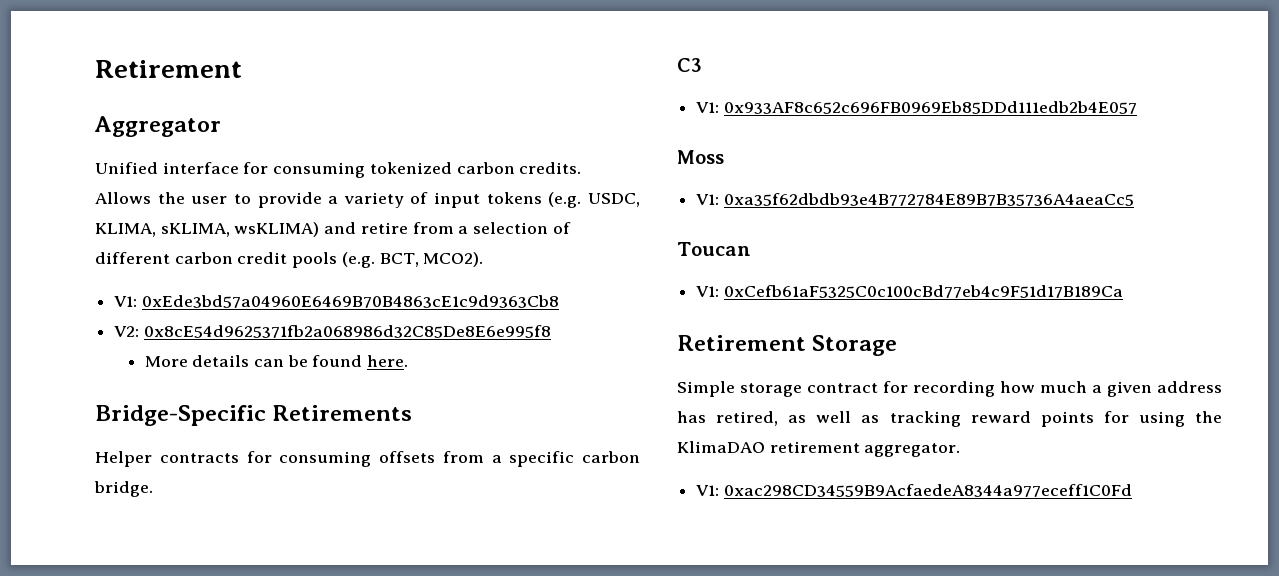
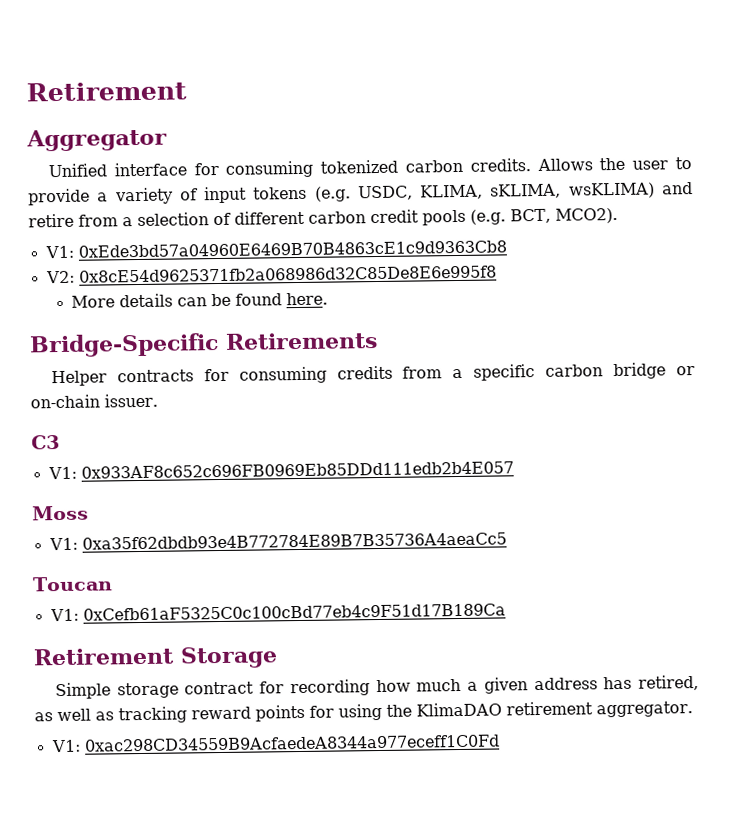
- Helper contracts for consuming offsets from a specific carbon bridge.
+ Helper contracts for consuming credits from a specific carbon bridge or on-chain issuer.

